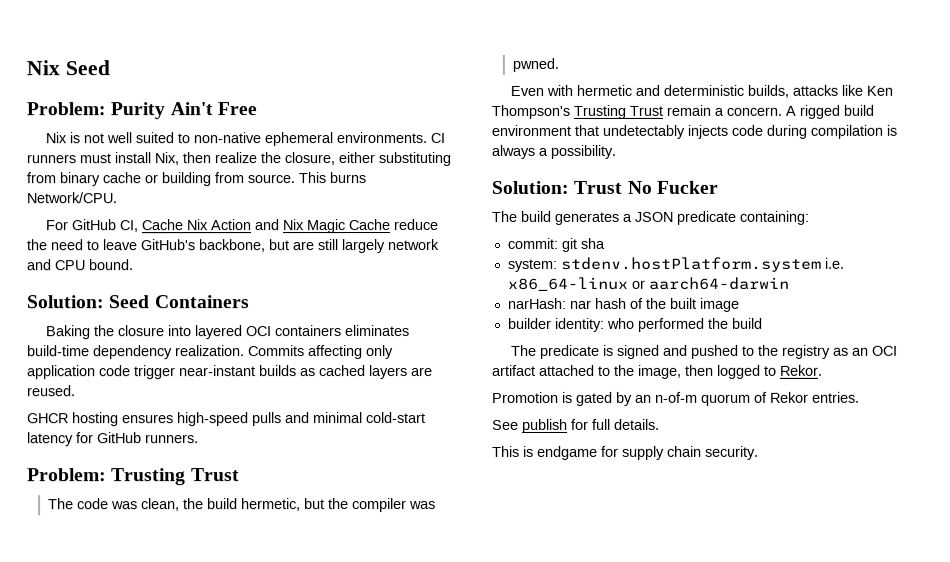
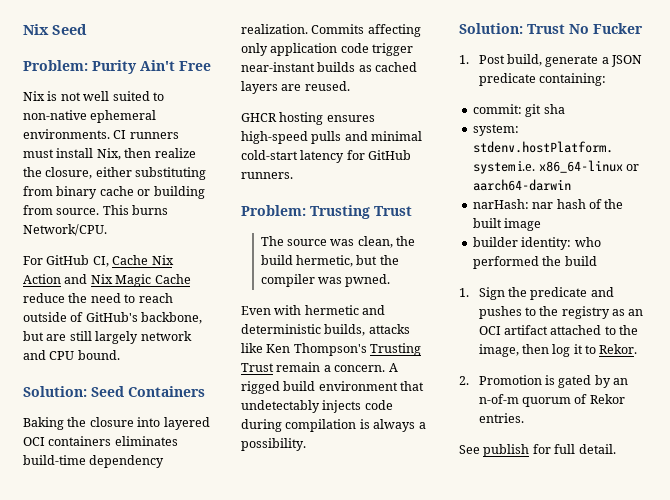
- For GitHub CI, Cache Nix Action and Nix Magic Cache reduce the need to leave GitHub's backbone, but are still largely network and CPU bound.
+ For GitHub CI, Cache Nix Action and Nix Magic Cache reduce the need to reach outside of GitHub's backbone, but are still largely network and CPU bound.
- The code was clean, the build hermetic, but the compiler was pwned.
+ The source was clean, the build hermetic, but the compiler was pwned.
- The build generates a JSON predicate containing:
+ 1. Post build, generate a JSON predicate containing:
- The predicate is signed and pushed to the registry as an OCI artifact attached to the image, then logged to Rekor.
+ 1. Sign the predicate and pushes to the registry as an OCI artifact attached to the image, then log it to Rekor.
- Promotion is gated by an n-of-m quorum of Rekor entries.
+ 2. Promotion is gated by an n-of-m quorum of Rekor entries.
- See publish for full details.
- This is endgame for supply chain security.
+ See publish for full detail.

